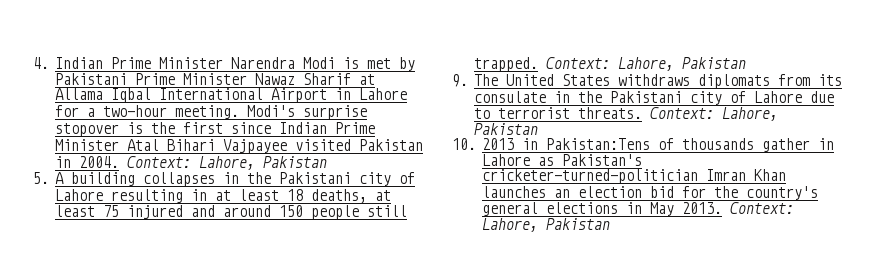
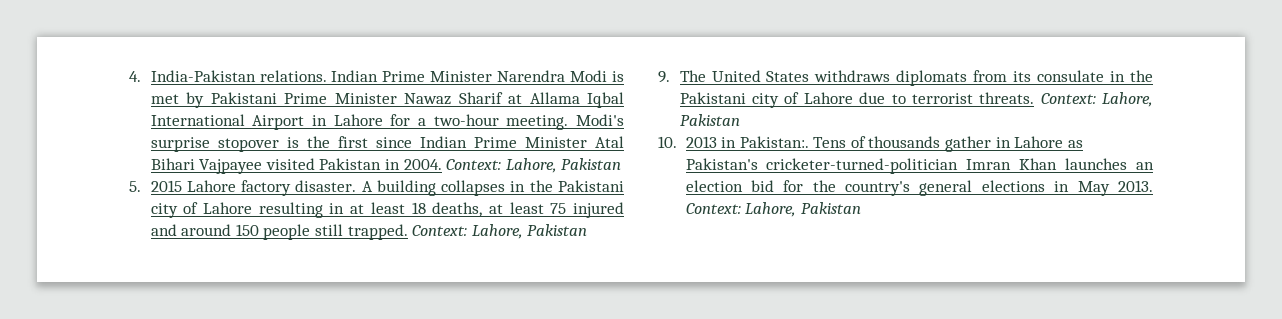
- 4. Indian Prime Minister Narendra Modi is met by Pakistani Prime Minister Nawaz Sharif at Allama Iqbal International Airport in Lahore for a two-hour meeting.
+ 4. India-Pakistan relations. Indian Prime Minister Narendra Modi is met by Pakistani Prime Minister Nawaz Sharif at Allama Iqbal International Airport in Lahore for a two-hour meeting.
- 5. A building collapses in the Pakistani city of Lahore resulting in at least 18 deaths, at least 75 injured and around 150 people still trapped.
+ 5. 2015 Lahore factory disaster. A building collapses in the Pakistani city of Lahore resulting in at least 18 deaths, at least 75 injured and around 150 people still trapped.
- 10. 2013 in Pakistan:Tens of thousands gather in Lahore as Pakistan's cricketer-turned-politician Imran Khan launches an election bid for the country's general elections in May 2013.
+ 10. 2013 in Pakistan:. Tens of thousands gather in Lahore as Pakistan's cricketer-turned-politician Imran Khan launches an election bid for the country's general elections in May 2013.

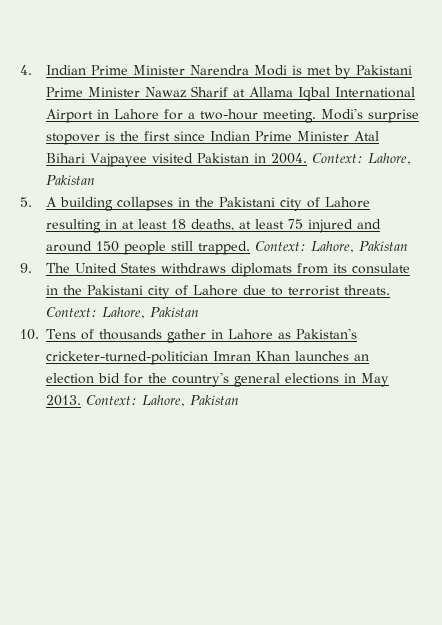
- 4. India-Pakistan relations. Indian Prime Minister Narendra Modi is met by Pakistani Prime Minister Nawaz Sharif at Allama Iqbal International Airport in Lahore for a two-hour meeting.
+ 4. Indian Prime Minister Narendra Modi is met by Pakistani Prime Minister Nawaz Sharif at Allama Iqbal International Airport in Lahore for a two-hour meeting.
- 5. 2015 Lahore factory disaster. A building collapses in the Pakistani city of Lahore resulting in at least 18 deaths, at least 75 injured and around 150 people still trapped.
+ 5. A building collapses in the Pakistani city of Lahore resulting in at least 18 deaths, at least 75 injured and around 150 people still trapped.
- 10. 2013 in Pakistan:. Tens of thousands gather in Lahore as Pakistan's cricketer-turned-politician Imran Khan launches an election bid for the country's general elections in May 2013.
+ 10. Tens of thousands gather in Lahore as Pakistan's cricketer-turned-politician Imran Khan launches an election bid for the country's general elections in May 2013.

